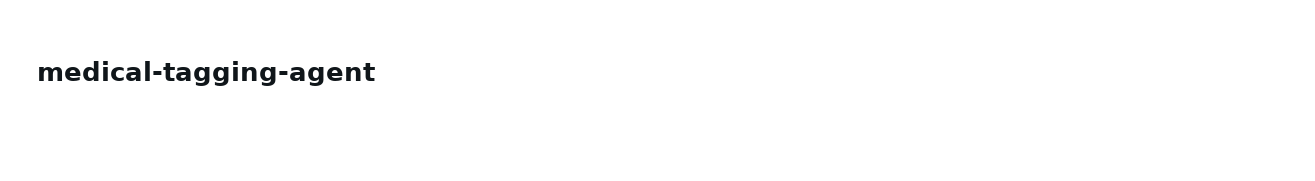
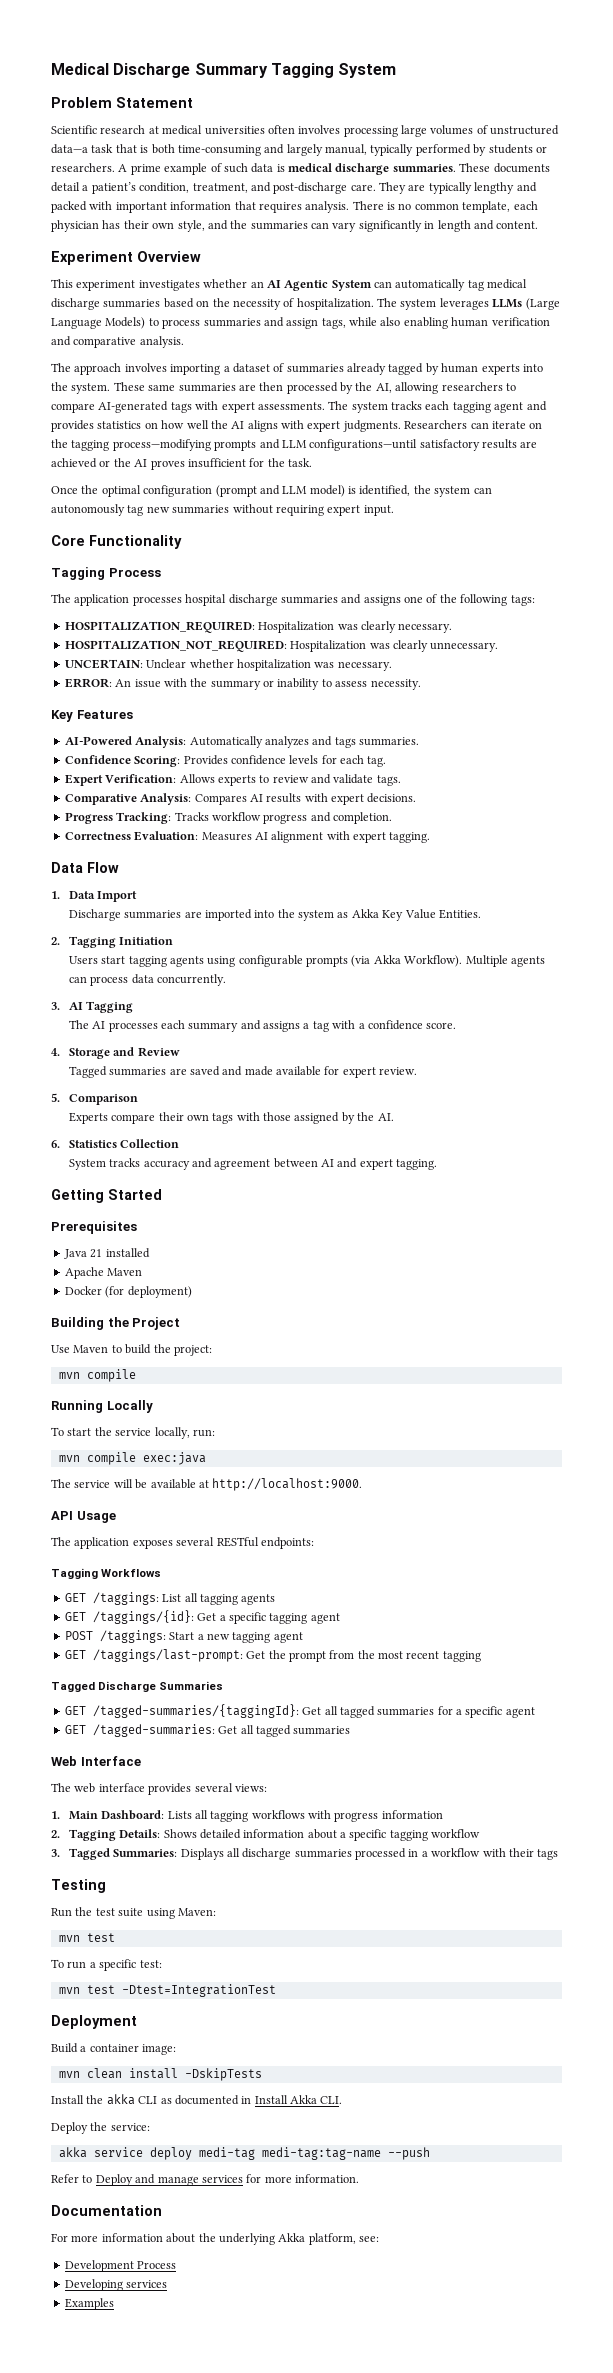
- medical-tagging-agent
+ Medical Discharge Summary Tagging System
+ Problem Statement
+ Scientific research at medical universities often involves processing large volumes of unstructured data—a task that is both time-consuming and largely manual, typically performed by students or researchers. A prime example of such data is medical discharge summaries. These documents detail a patient’s condition, treatment, and post-discharge care. They are typically lengthy and packed with important information that requires analysis. There is no common template, each physician has their own style, and the summaries can vary significantly in length and content.
+ Experiment Overview
+ This experiment investigates whether an AI Agentic System can automatically tag medical discharge summaries based on the necessity of hospitalization. The system leverages LLMs (Large Language Models) to process summaries and assign tags, while also enabling human verification and comparative analysis.
+ The approach involves importing a dataset of summaries already tagged by human experts into the system. These same summaries are then processed by the AI, allowing researchers to compare AI-generated tags with expert assessments. The system tracks each tagging agent and provides statistics on how well the AI aligns with expert judgments. Researchers can iterate on the tagging process—modifying prompts and LLM configurations—until satisfactory results are achieved or the AI proves insufficient for the task.
+ Once the optimal configuration (prompt and LLM model) is identified, the system can autonomously tag new summaries without requiring expert input.
+ Core Functionality
+ Tagging Process
+ The application processes hospital discharge summaries and assigns one of the following tags:
+ HOSPITALIZATION_REQUIRED: Hospitalization was clearly necessary.
+ HOSPITALIZATION_NOT_REQUIRED: Hospitalization was clearly unnecessary.
+ UNCERTAIN: Unclear whether hospitalization was necessary.
+ ERROR: An issue with the summary or inability to assess necessity.
+ Key Features
+ AI-Powered Analysis: Automatically analyzes and tags summaries.
+ Confidence Scoring: Provides confidence levels for each tag.
+ Expert Verification: Allows experts to review and validate tags.
+ Comparative Analysis: Compares AI results with expert decisions.
+ Progress Tracking: Tracks workflow progress and completion.
+ Correctness Evaluation: Measures AI alignment with expert tagging.
+ Data Flow
+ 1. Data Import
+ Discharge summaries are imported into the system as Akka Key Value Entities.
+ 2. Tagging Initiation
+ Users start tagging agents using configurable prompts (via Akka Workflow). Multiple agents can process data concurrently.
+ 3. AI Tagging
+ The AI processes each summary and assigns a tag with a confidence score.
+ 4. Storage and Review
+ Tagged summaries are saved and made available for expert review.
+ 5. Comparison
+ Experts compare their own tags with those assigned by the AI.
+ 6. Statistics Collection
+ System tracks accuracy and agreement between AI and expert tagging.
+ Getting Started
+ Prerequisites
+ Java 21 installed
+ Apache Maven
+ Docker (for deployment)
+ Building the Project
+ Use Maven to build the project:
+ mvn compile
+ Running Locally
+ To start the service locally, run:
+ mvn compile exec:java
+ The service will be available at http://localhost:9000.
+ API Usage
+ The application exposes several RESTful endpoints:
+ Tagging Workflows
+ GET /taggings: List all tagging agents
+ GET /taggings/{id}: Get a specific tagging agent
+ POST /taggings: Start a new tagging agent
+ GET /taggings/last-prompt: Get the prompt from the most recent tagging
+ Tagged Discharge Summaries
+ GET /tagged-summaries/{taggingId}: Get all tagged summaries for a specific agent
+ GET /tagged-summaries: Get all tagged summaries
+ Web Interface
+ The web interface provides several views:
+ 1. Main Dashboard: Lists all tagging workflows with progress information
+ 2. Tagging Details: Shows detailed information about a specific tagging workflow
+ 3. Tagged Summaries: Displays all discharge summaries processed in a workflow with their tags
+ Testing
+ Run the test suite using Maven:
+ mvn test
+ To run a specific test:
+ mvn test -Dtest=IntegrationTest
+ Deployment
+ Build a container image:
+ mvn clean install -DskipTests
+ Install the akka CLI as documented in Install Akka CLI.
+ Deploy the service:
+ akka service deploy medi-tag medi-tag:tag-name --push
+ Refer to Deploy and manage services for more information.
+ Documentation
+ For more information about the underlying Akka platform, see:
+ Development Process
+ Developing services
+ Examples

